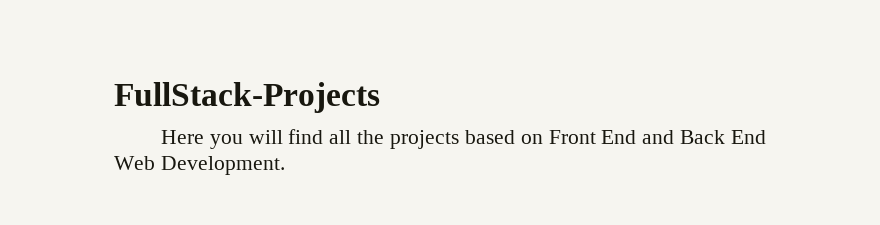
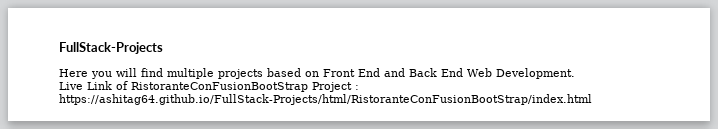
- Here you will find all the projects based on Front End and Back End Web Development.
+ Here you will find multiple projects based on Front End and Back End Web Development.
+ Live Link of RistoranteConFusionBootStrap Project : https://ashitag64.github.io/FullStack-Projects/html/RistoranteConFusionBootStrap/index.html

